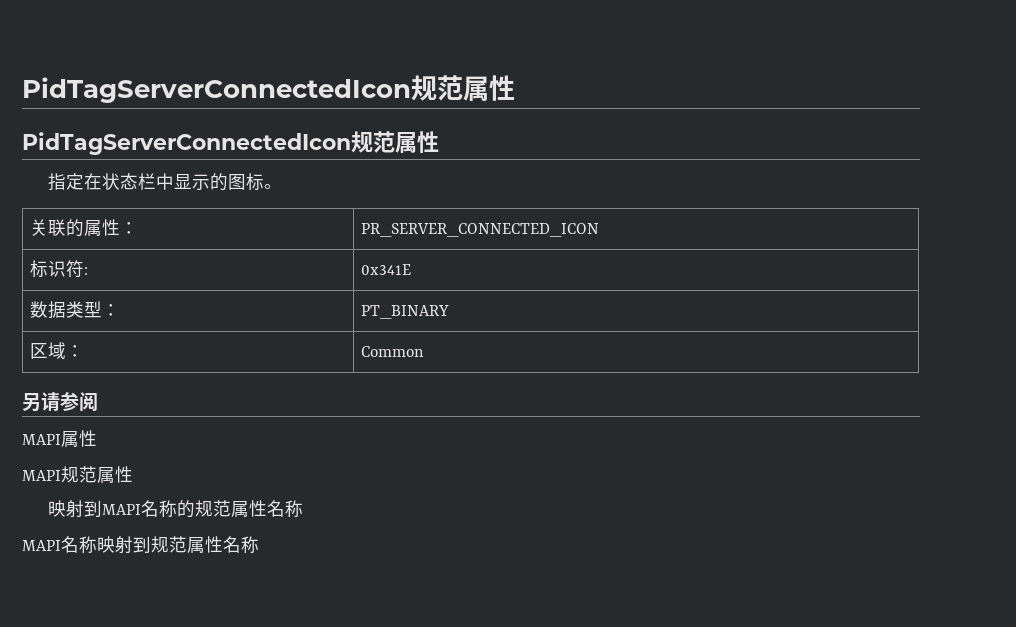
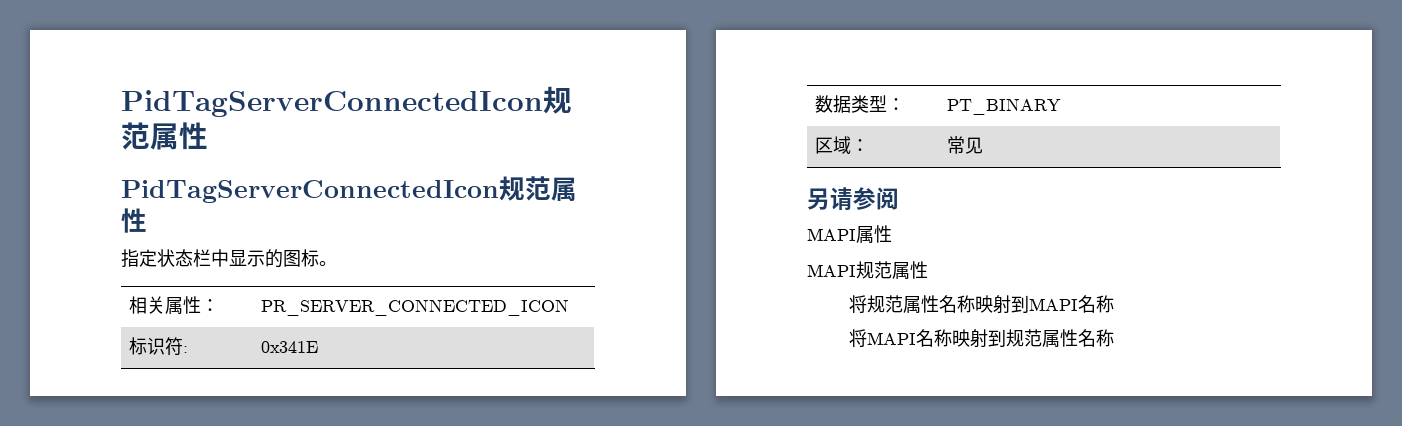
- 指定在状态栏中显示的图标。
+ 指定状态栏中显示的图标。
- 关联的属性： | PR_SERVER_CONNECTED_ICON
+ 相关属性： | PR_SERVER_CONNECTED_ICON
- 区域： | Common
+ 区域： | 常见
- 映射到MAPI名称的规范属性名称
- MAPI名称映射到规范属性名称
+ 将规范属性名称映射到MAPI名称
+ 将MAPI名称映射到规范属性名称

